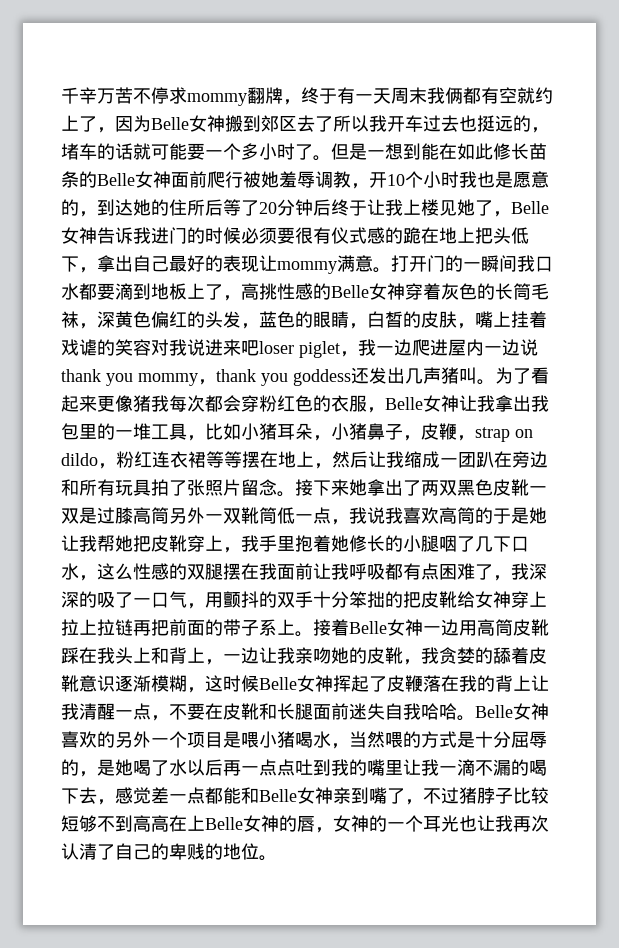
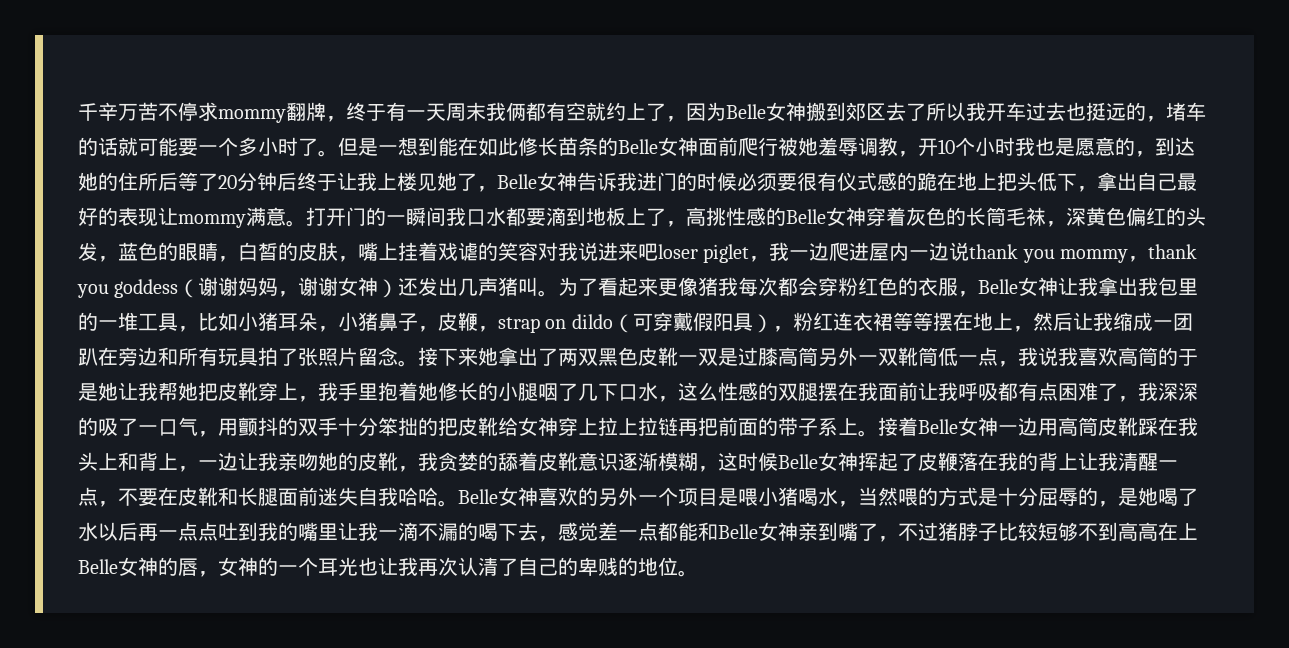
- 打开门的一瞬间我口水都要滴到地板上了，高挑性感的Belle女神穿着灰色的长筒毛袜，深黄色偏红的头发，蓝色的眼睛，白皙的皮肤，嘴上挂着戏谑的笑容对我说进来吧loser piglet，我一边爬进屋内一边说thank you mommy，thank you goddess还发出几声猪叫。
+ 打开门的一瞬间我口水都要滴到地板上了，高挑性感的Belle女神穿着灰色的长筒毛袜，深黄色偏红的头发，蓝色的眼睛，白皙的皮肤，嘴上挂着戏谑的笑容对我说进来吧loser piglet，我一边爬进屋内一边说thank you mommy，thank you goddess（谢谢妈妈，谢谢女神）还发出几声猪叫。
- 为了看起来更像猪我每次都会穿粉红色的衣服，Belle女神让我拿出我包里的一堆工具，比如小猪耳朵，小猪鼻子，皮鞭，strap on dildo，粉红连衣裙等等摆在地上，然后让我缩成一团趴在旁边和所有玩具拍了张照片留念。
+ 为了看起来更像猪我每次都会穿粉红色的衣服，Belle女神让我拿出我包里的一堆工具，比如小猪耳朵，小猪鼻子，皮鞭，strap on dildo（可穿戴假阳具），粉红连衣裙等等摆在地上，然后让我缩成一团趴在旁边和所有玩具拍了张照片留念。

